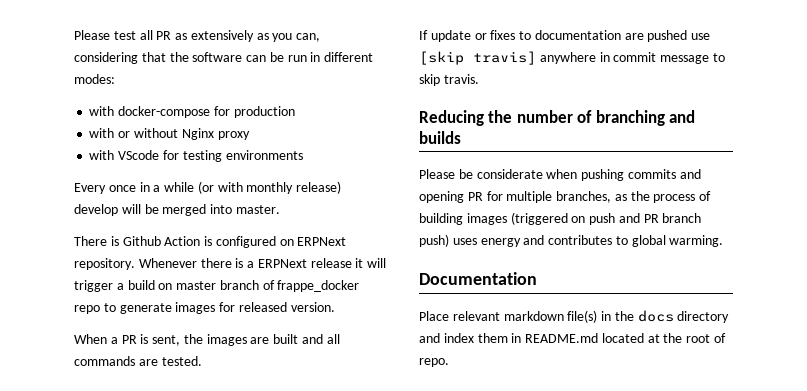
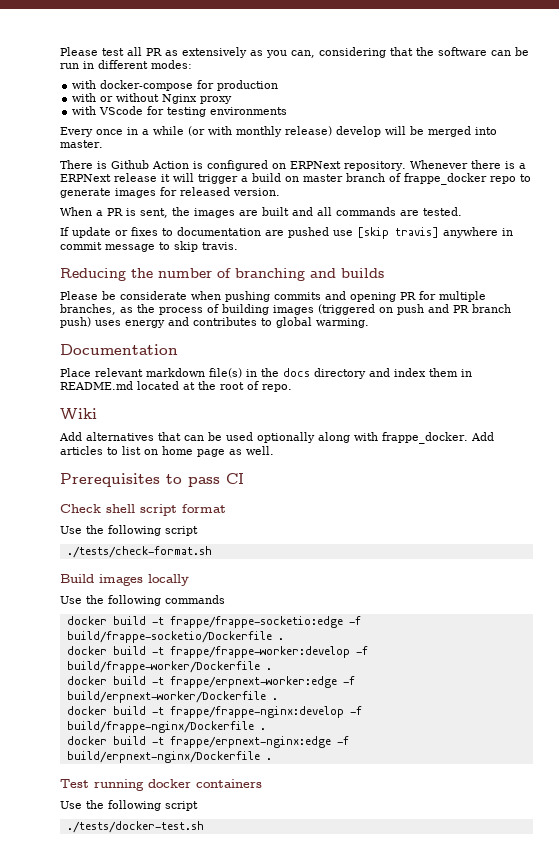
+ Wiki
+ Add alternatives that can be used optionally along with frappe_docker. Add articles to list on home page as well.
+ Prerequisites to pass CI
+ Check shell script format
+ Use the following script
+ ./tests/check-format.sh
+ Build images locally
+ Use the following commands
+ docker build -t frappe/frappe-socketio:edge -f build/frappe-socketio/Dockerfile .
+ docker build -t frappe/frappe-worker:develop -f build/frappe-worker/Dockerfile .
+ docker build -t frappe/erpnext-worker:edge -f build/erpnext-worker/Dockerfile .
+ docker build -t frappe/frappe-nginx:develop -f build/frappe-nginx/Dockerfile .
+ docker build -t frappe/erpnext-nginx:edge -f build/erpnext-nginx/Dockerfile .
+ Test running docker containers
+ Use the following script
+ ./tests/docker-test.sh

